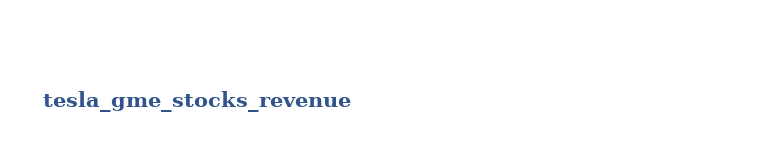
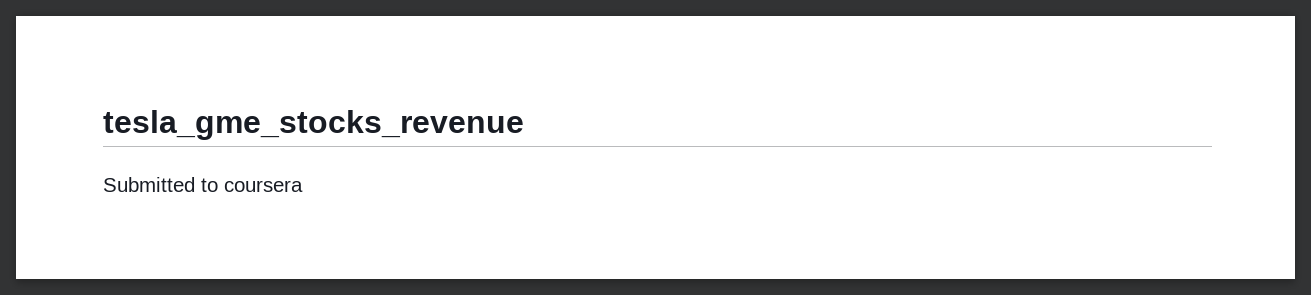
+ Submitted to coursera

